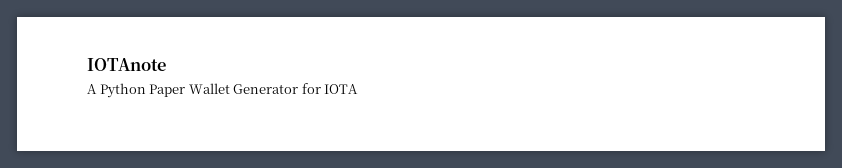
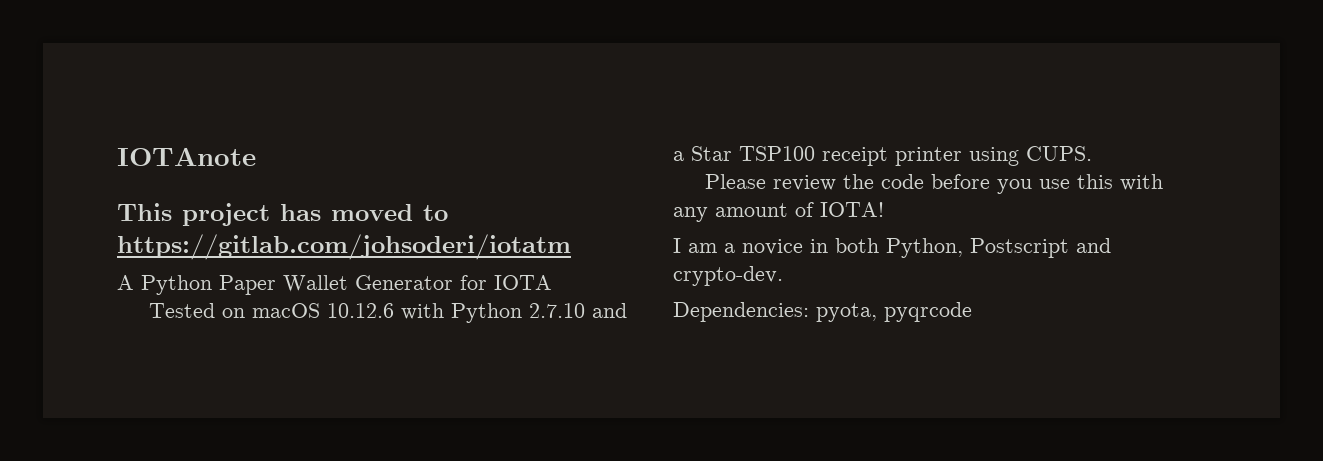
+ This project has moved to https://gitlab.com/johsoderi/iotatm
+ Tested on macOS 10.12.6 with Python 2.7.10 and a Star TSP100 receipt printer using CUPS.
+ Please review the code before you use this with any amount of IOTA!
+ I am a novice in both Python, Postscript and crypto-dev.
+ Dependencies: pyota, pyqrcode

